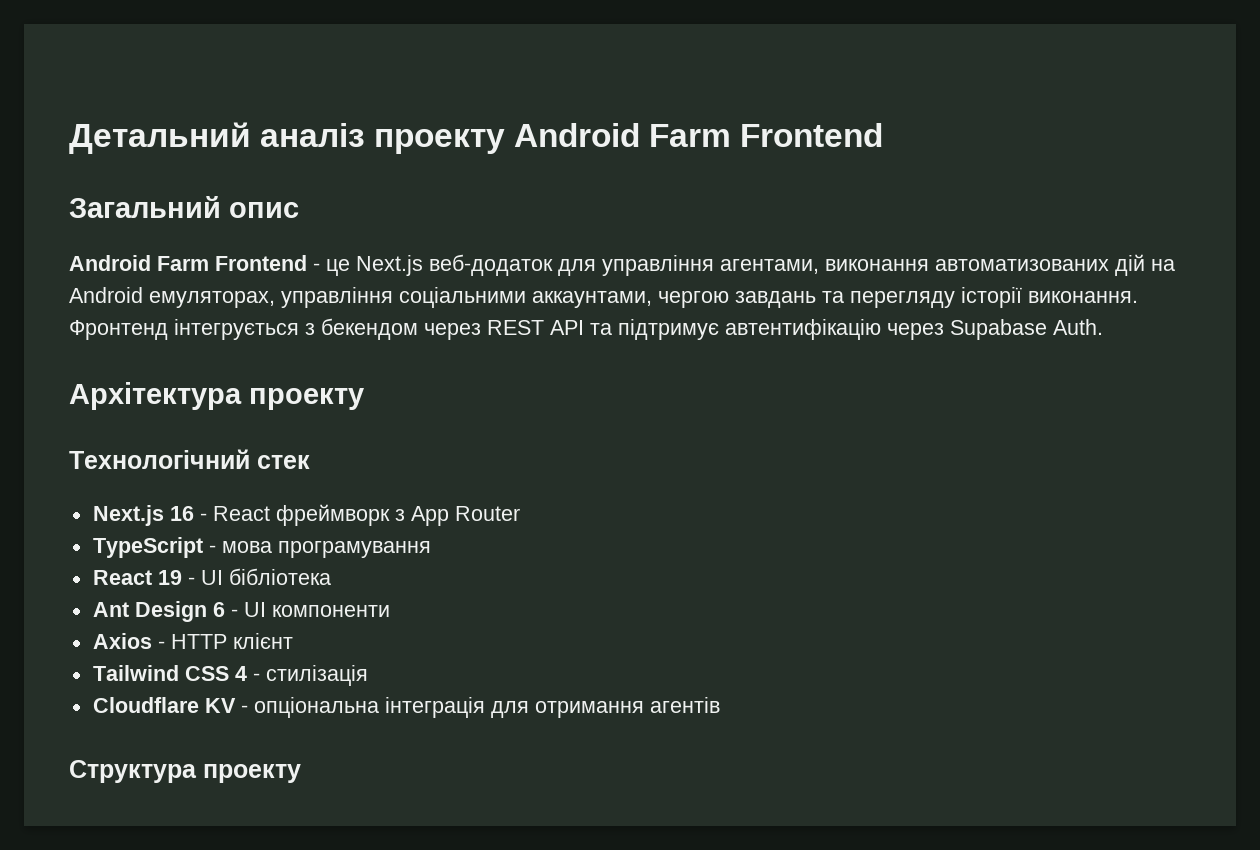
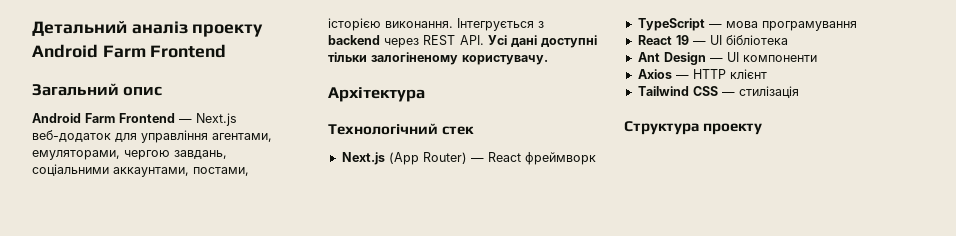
- Android Farm Frontend - це Next.js веб-додаток для управління агентами, виконання автоматизованих дій на Android емуляторах, управління соціальними аккаунтами, чергою завдань та перегляду історії виконання. Фронтенд інтегрується з бекендом через REST API та підтримує автентифікацію через Supabase Auth.
+ Android Farm Frontend — Next.js веб-додаток для управління агентами, емуляторами, чергою завдань, соціальними аккаунтами, постами, історією виконання. Інтегрується з backend через REST API. Усі дані доступні тільки залогіненому користувачу.
- Архітектура проекту
+ Архітектура
- Next.js 16 - React фреймворк з App Router
+ Next.js (App Router) — React фреймворк
- TypeScript - мова програмування
+ TypeScript — мова програмування
- React 19 - UI бібліотека
+ React 19 — UI бібліотека
- Ant Design 6 - UI компоненти
+ Ant Design — UI компоненти
- Axios - HTTP клієнт
+ Axios — HTTP клієнт
- Tailwind CSS 4 - стилізація
+ Tailwind CSS — стилізація
- Cloudflare KV - опціональна інтеграція для отримання агентів

